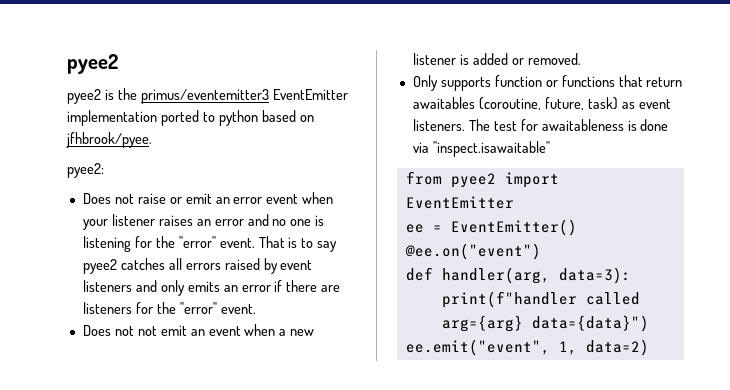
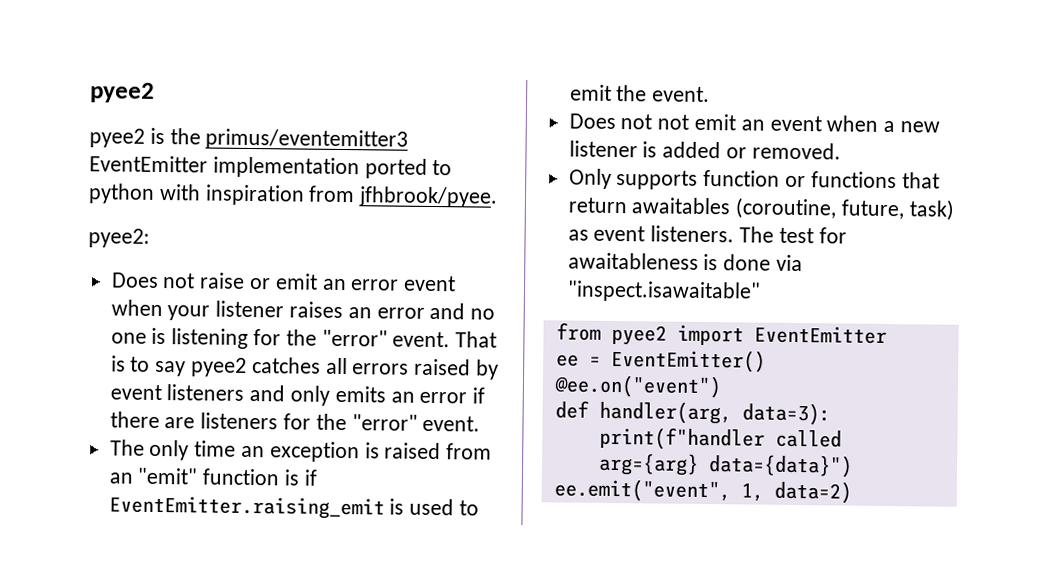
- pyee2 is the primus/eventemitter3 EventEmitter implementation ported to python based on jfhbrook/pyee.
+ pyee2 is the primus/eventemitter3 EventEmitter implementation ported to python with inspiration from jfhbrook/pyee.
+ The only time an exception is raised from an "emit" function is if EventEmitter.raising_emit is used to emit the event.

